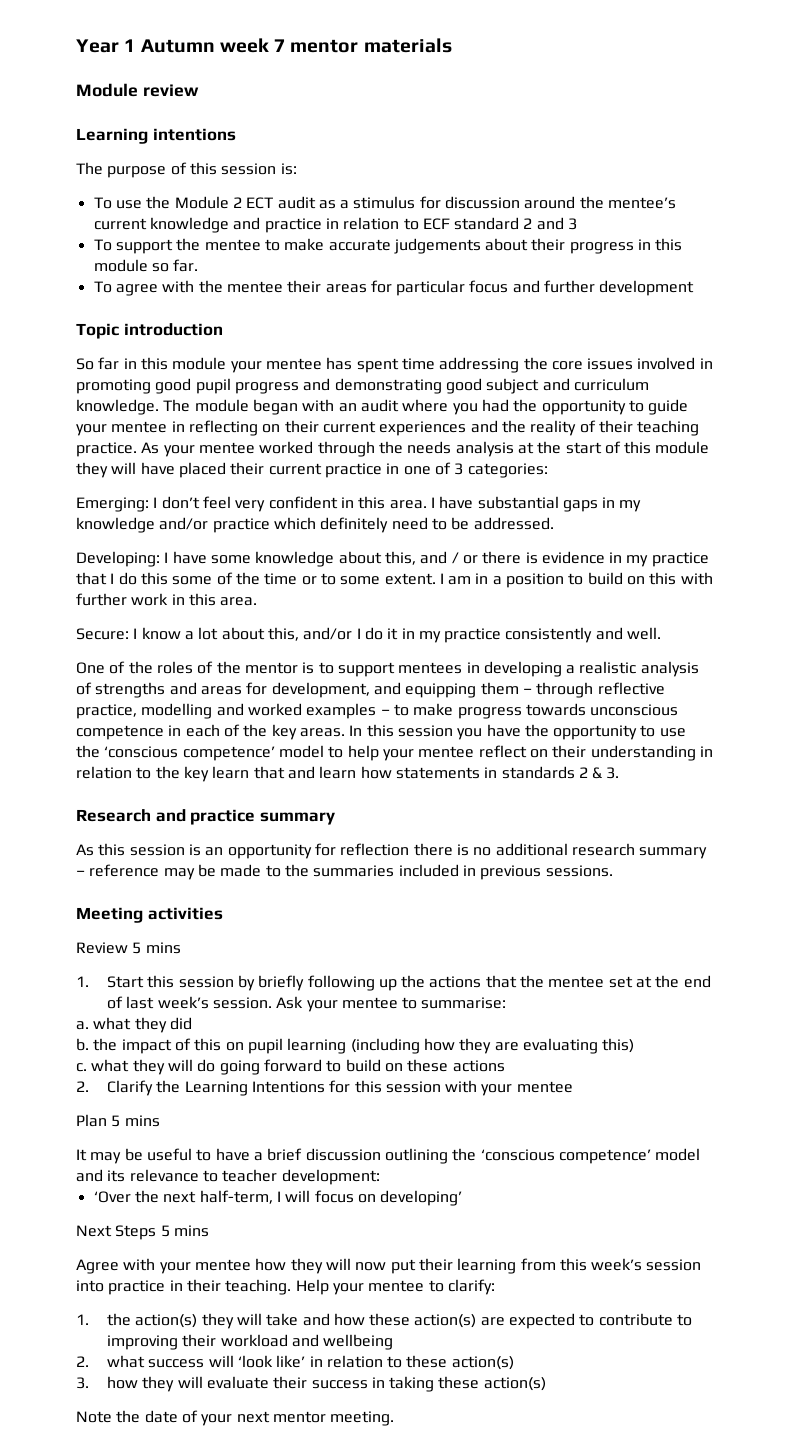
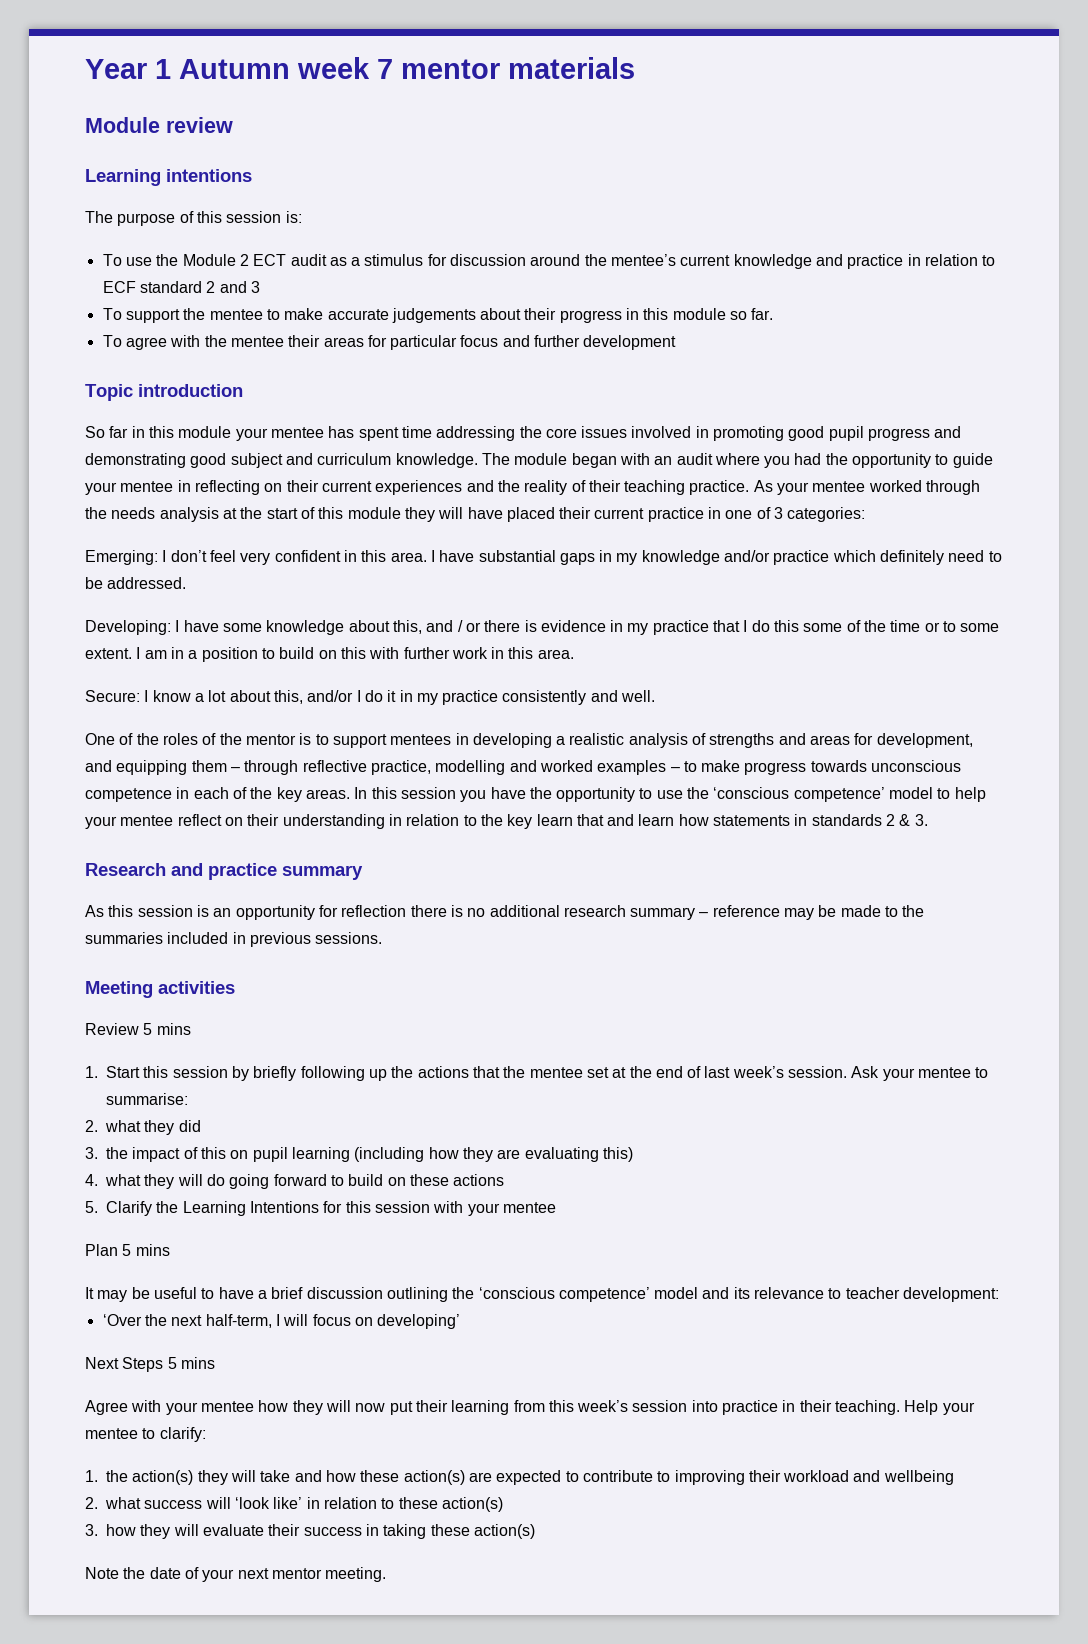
- a. what they did
+ 2. what they did
- b. the impact of this on pupil learning (including how they are evaluating this)
+ 3. the impact of this on pupil learning (including how they are evaluating this)
- c. what they will do going forward to build on these actions
+ 4. what they will do going forward to build on these actions
- 2. Clarify the Learning Intentions for this session with your mentee
+ 5. Clarify the Learning Intentions for this session with your mentee

